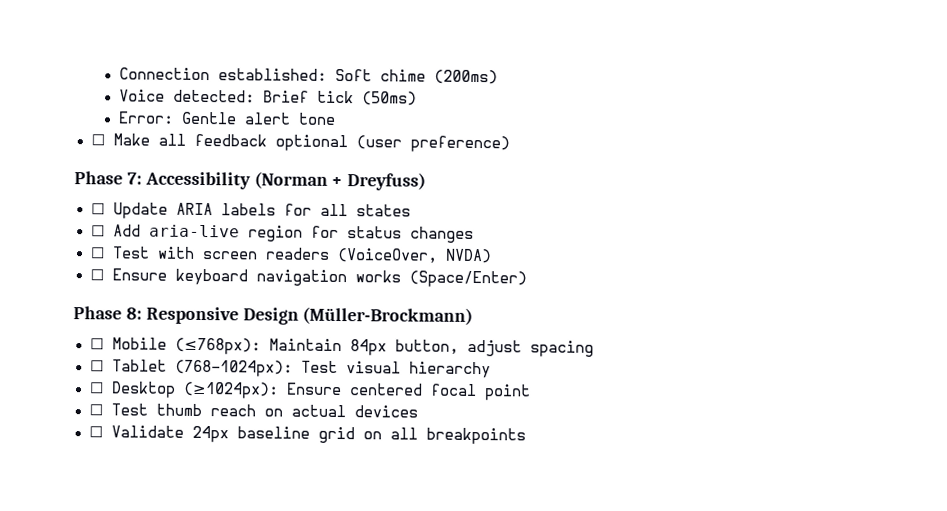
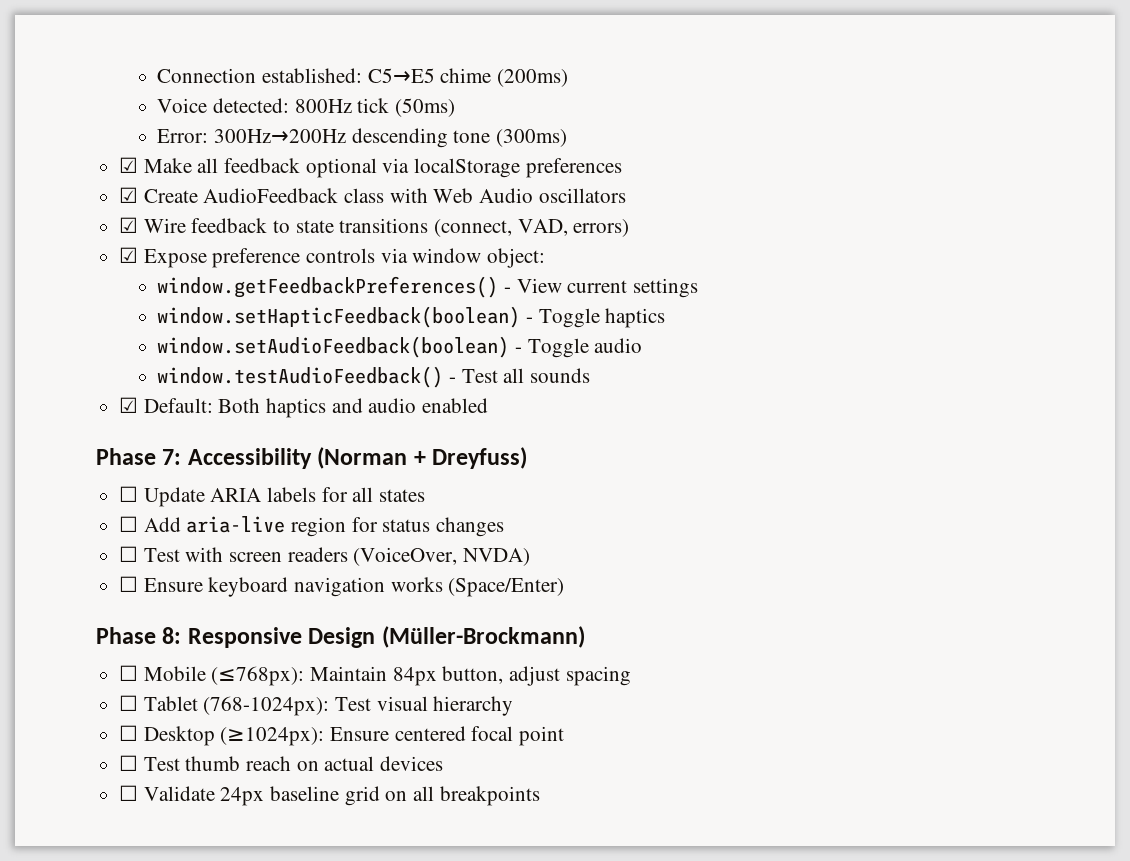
- Connection established: Soft chime (200ms)
+ Connection established: C5→E5 chime (200ms)
- Voice detected: Brief tick (50ms)
+ Voice detected: 800Hz tick (50ms)
- Error: Gentle alert tone
- ☐ Make all feedback optional (user preference)
+ Error: 300Hz→200Hz descending tone (300ms)
+ ☑ Make all feedback optional via localStorage preferences
+ ☑ Create AudioFeedback class with Web Audio oscillators
+ ☑ Wire feedback to state transitions (connect, VAD, errors)
+ ☑ Expose preference controls via window object:
+ window.getFeedbackPreferences() - View current settings
+ window.setHapticFeedback(boolean) - Toggle haptics
+ window.setAudioFeedback(boolean) - Toggle audio
+ window.testAudioFeedback() - Test all sounds
+ ☑ Default: Both haptics and audio enabled

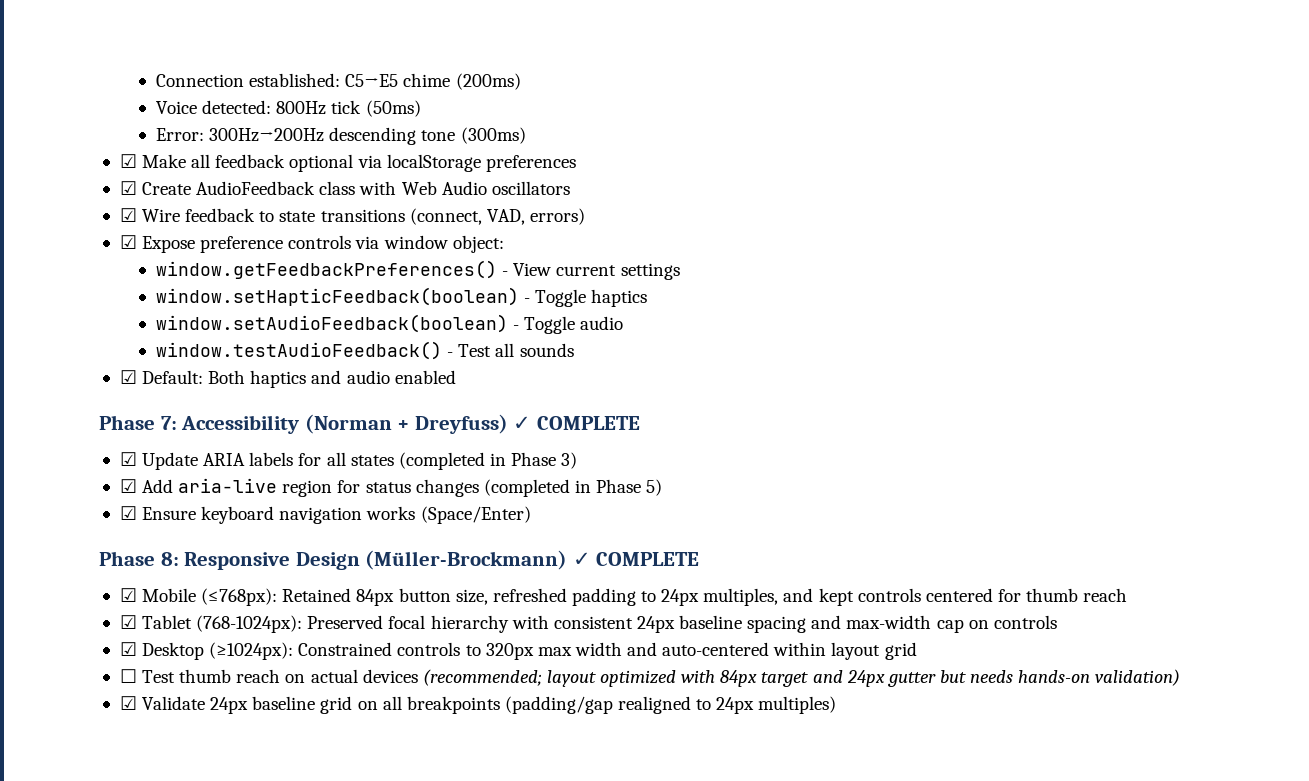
- Phase 7: Accessibility (Norman + Dreyfuss)
- ☐ Update ARIA labels for all states
- ☐ Add aria-live region for status changes
- ☐ Test with screen readers (VoiceOver, NVDA)
- ☐ Ensure keyboard navigation works (Space/Enter)
+ Phase 7: Accessibility (Norman + Dreyfuss) ✓ COMPLETE
+ ☑ Update ARIA labels for all states (completed in Phase 3)
+ ☑ Add aria-live region for status changes (completed in Phase 5)
+ ☑ Ensure keyboard navigation works (Space/Enter)
- Phase 8: Responsive Design (Müller-Brockmann)
- ☐ Mobile (≤768px): Maintain 84px button, adjust spacing
- ☐ Tablet (768-1024px): Test visual hierarchy
- ☐ Desktop (≥1024px): Ensure centered focal point
+ Phase 8: Responsive Design (Müller-Brockmann) ✓ COMPLETE
+ ☑ Mobile (≤768px): Retained 84px button size, refreshed padding to 24px multiples, and kept controls centered for thumb reach
+ ☑ Tablet (768-1024px): Preserved focal hierarchy with consistent 24px baseline spacing and max-width cap on controls
+ ☑ Desktop (≥1024px): Constrained controls to 320px max width and auto-centered within layout grid
- ☐ Test thumb reach on actual devices
- ☐ Validate 24px baseline grid on all breakpoints
+ ☐ Test thumb reach on actual devices (recommended; layout optimized with 84px target and 24px gutter but needs hands-on validation)
+ ☑ Validate 24px baseline grid on all breakpoints (padding/gap realigned to 24px multiples)

